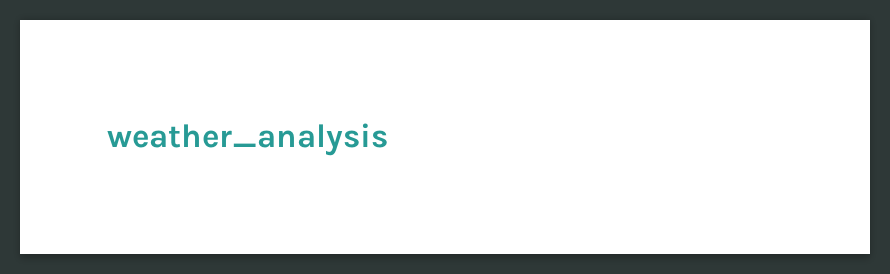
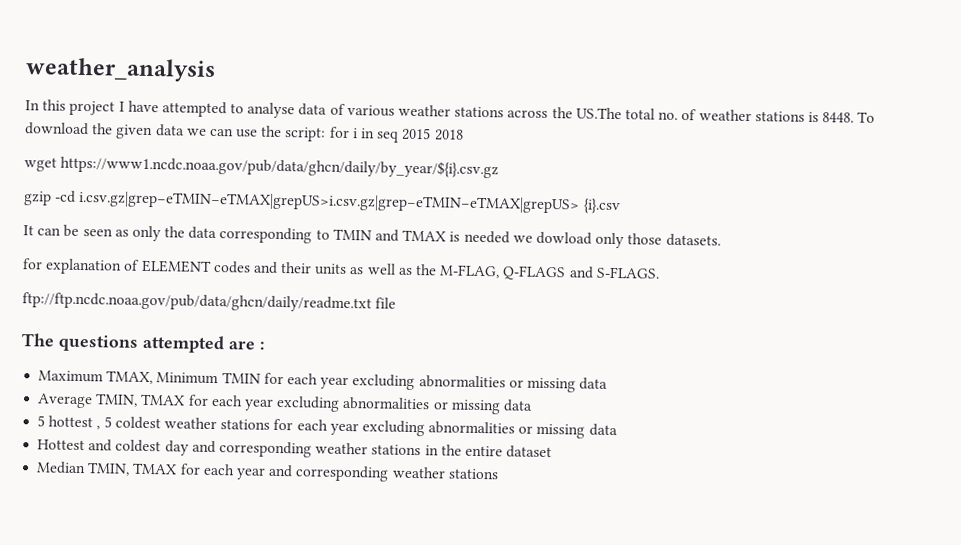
+ In this project I have attempted to analyse data of various weather stations across the US.The total no. of weather stations is 8448. To download the given data we can use the script: for i in seq 2015 2018
+ wget https://www1.ncdc.noaa.gov/pub/data/ghcn/daily/by_year/${i}.csv.gz
+ gzip -cd i.csv.gz|grep−eTMIN−eTMAX|grepUS>i.csv.gz|grep−eTMIN−eTMAX|grepUS> {i}.csv
+ It can be seen as only the data corresponding to TMIN and TMAX is needed we dowload only those datasets.
+ for explanation of ELEMENT codes and their units as well as the M-FLAG, Q-FLAGS and S-FLAGS.
+ ftp://ftp.ncdc.noaa.gov/pub/data/ghcn/daily/readme.txt file
+ The questions attempted are :
+ Maximum TMAX, Minimum TMIN for each year excluding abnormalities or missing data
+ Average TMIN, TMAX for each year excluding abnormalities or missing data
+ 5 hottest , 5 coldest weather stations for each year excluding abnormalities or missing data
+ Hottest and coldest day and corresponding weather stations in the entire dataset
+ Median TMIN, TMAX for each year and corresponding weather stations

